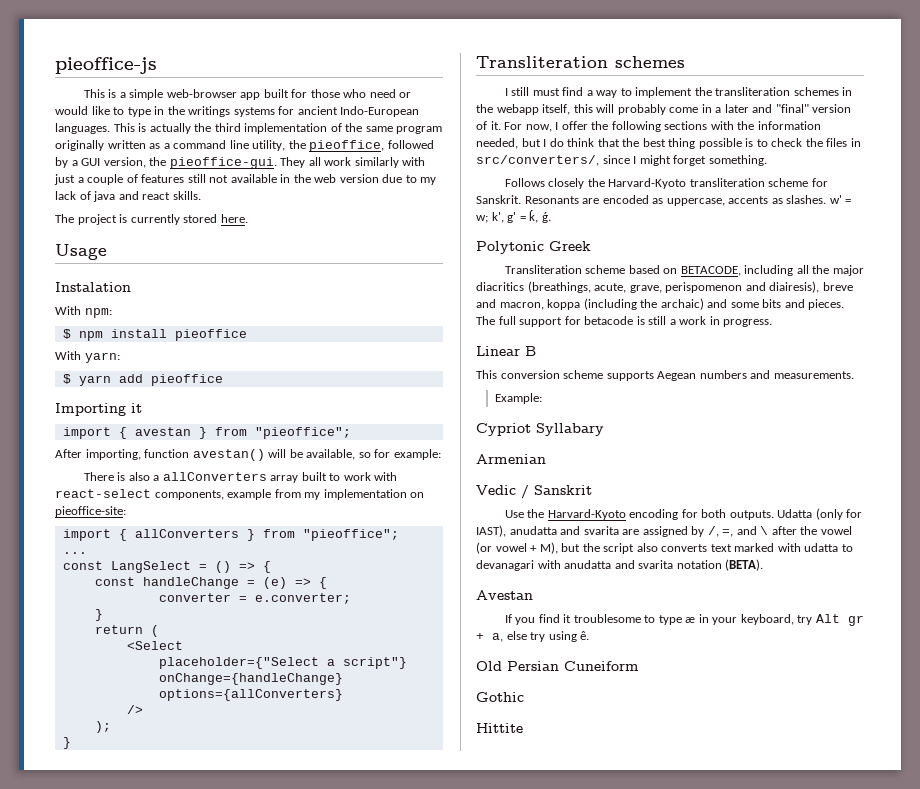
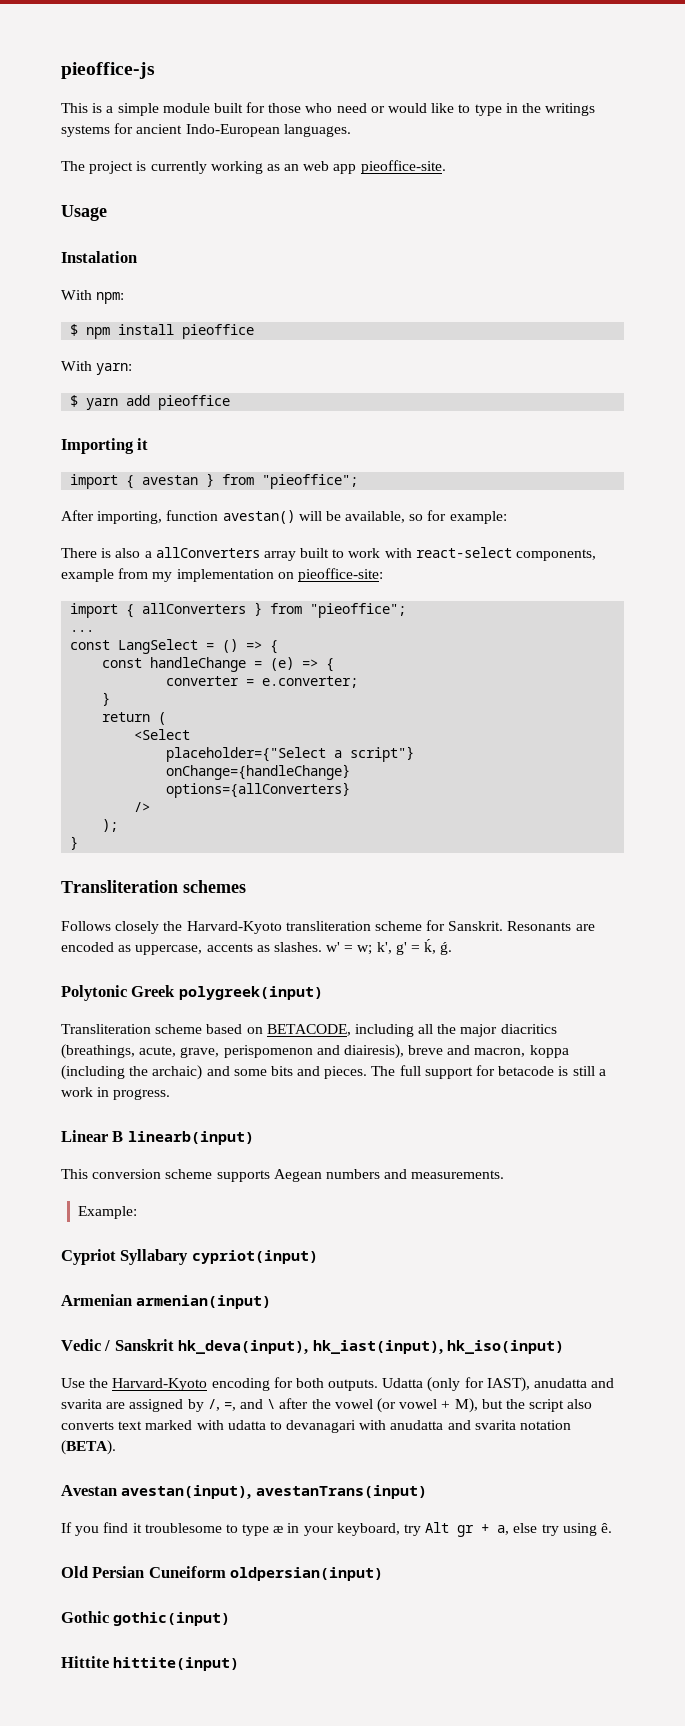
- This is a simple web-browser app built for those who need or would like to type in the writings systems for ancient Indo-European languages. This is actually the third implementation of the same program originally written as a command line utility, the pieoffice, followed by a GUI version, the pieoffice-gui. They all work similarly with just a couple of features still not available in the web version due to my lack of java and react skills.
- The project is currently stored here.
+ This is a simple module built for those who need or would like to type in the writings systems for ancient Indo-European languages.
+ The project is currently working as an web app pieoffice-site.
- I still must find a way to implement the transliteration schemes in the webapp itself, this will probably come in a later and "final" version of it. For now, I offer the following sections with the information needed, but I do think that the best thing possible is to check the files in src/converters/, since I might forget something.
- Polytonic Greek
+ Polytonic Greek polygreek(input)
- Linear B
+ Linear B linearb(input)
- Cypriot Syllabary
+ Cypriot Syllabary cypriot(input)
- Armenian
+ Armenian armenian(input)
- Vedic / Sanskrit
+ Vedic / Sanskrit hk_deva(input), hk_iast(input), hk_iso(input)
- Avestan
+ Avestan avestan(input), avestanTrans(input)
- Old Persian Cuneiform
+ Old Persian Cuneiform oldpersian(input)
- Gothic
+ Gothic gothic(input)
- Hittite
+ Hittite hittite(input)

